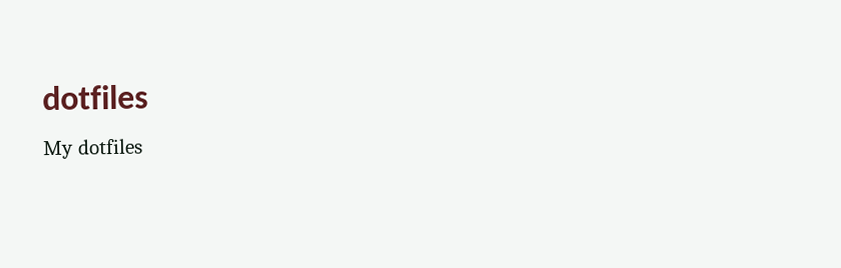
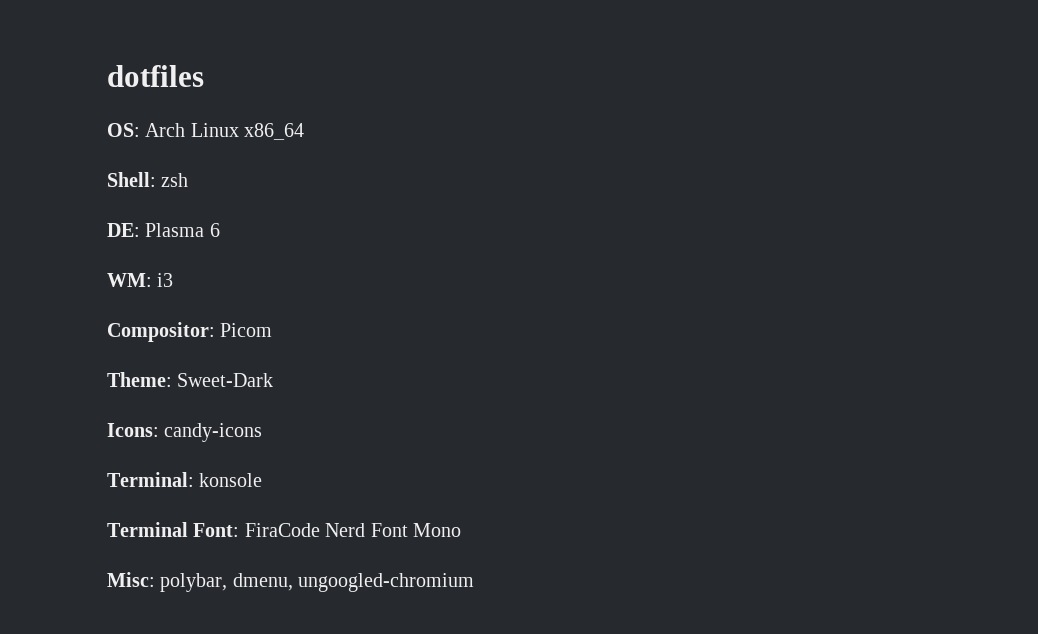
- My dotfiles
+ OS: Arch Linux x86_64
+ Shell: zsh
+ DE: Plasma 6
+ WM: i3
+ Compositor: Picom
+ Theme: Sweet-Dark
+ Icons: candy-icons
+ Terminal: konsole
+ Terminal Font: FiraCode Nerd Font Mono
+ Misc: polybar, dmenu, ungoogled-chromium

